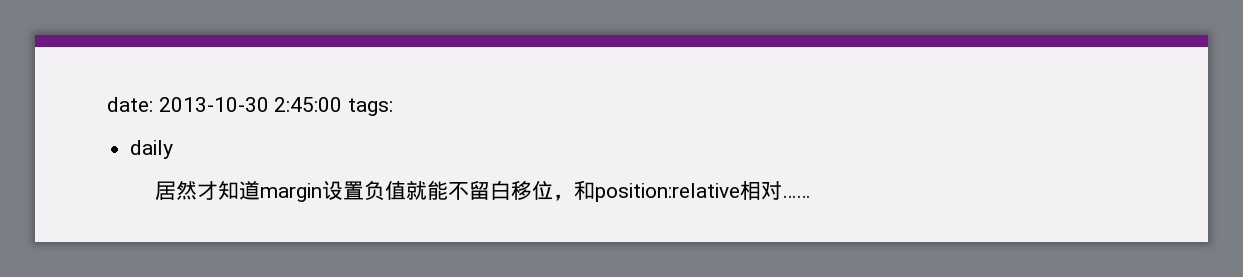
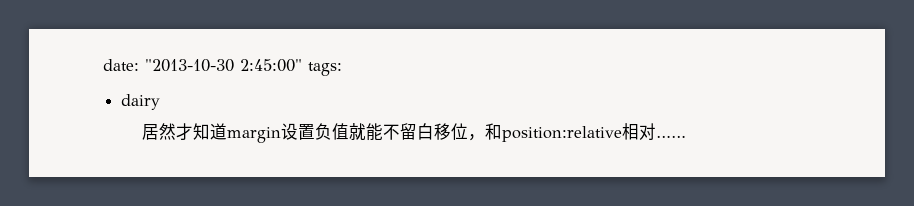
- date: 2013-10-30 2:45:00 tags:
+ date: "2013-10-30 2:45:00" tags:
- daily
+ dairy

